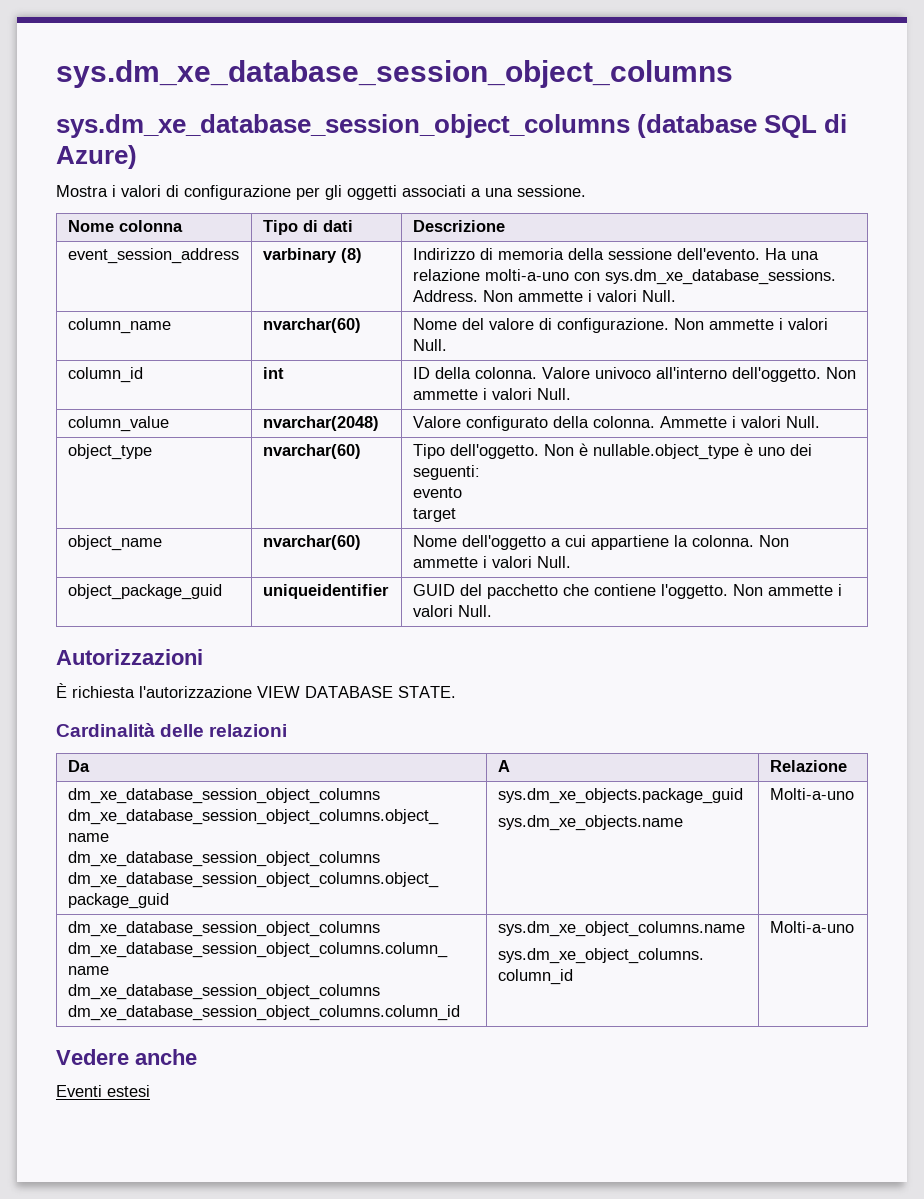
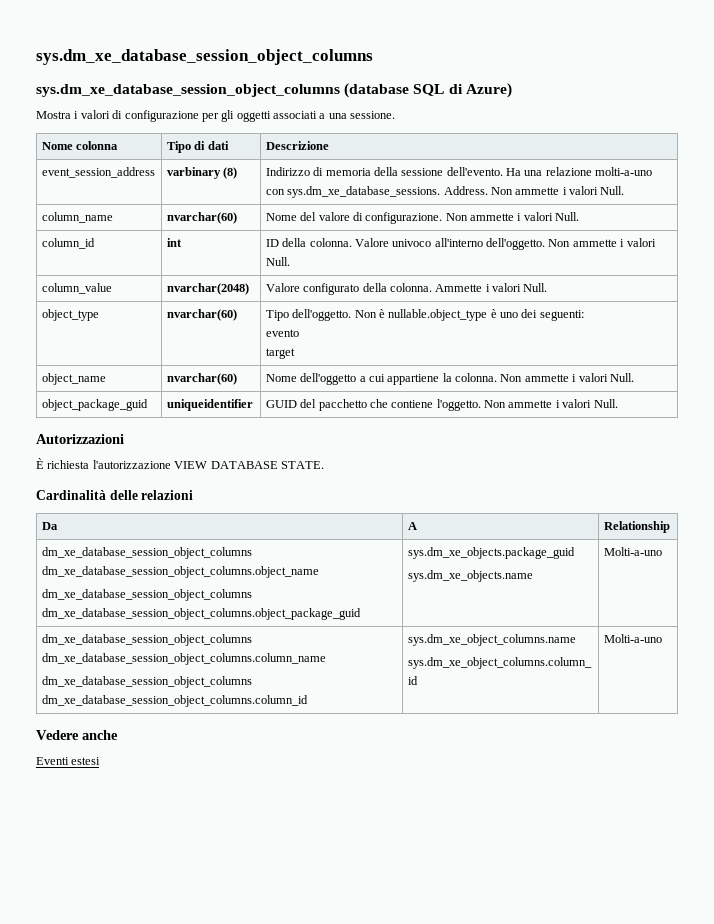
- Da | A | Relazione
+ Da | A | Relationship

